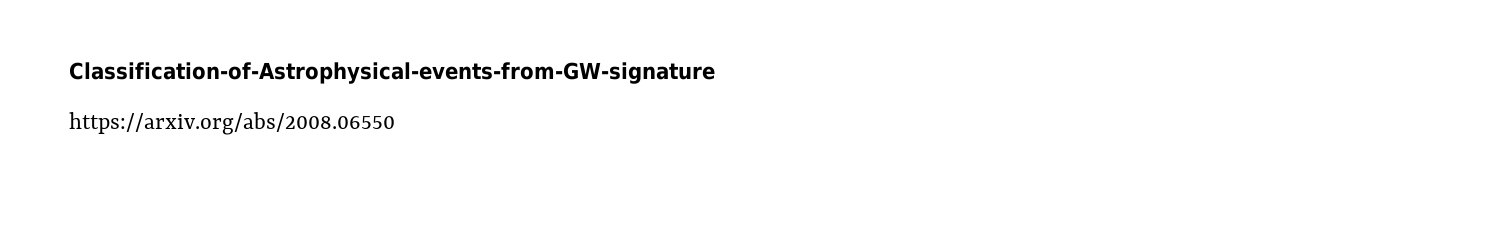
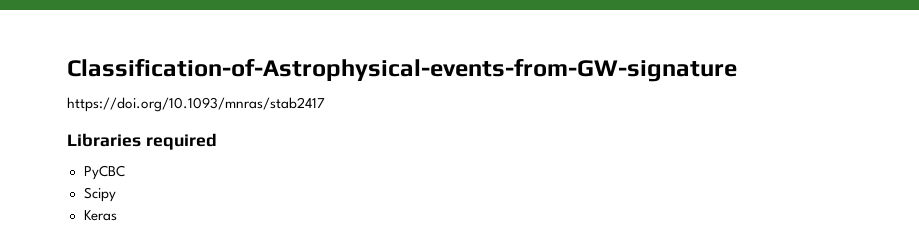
- https://arxiv.org/abs/2008.06550
+ https://doi.org/10.1093/mnras/stab2417
+ Libraries required
+ PyCBC
+ Scipy
+ Keras

